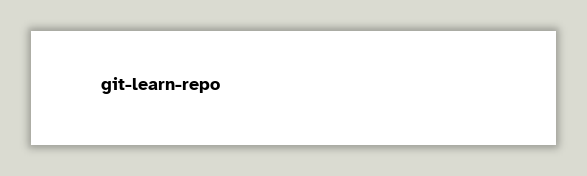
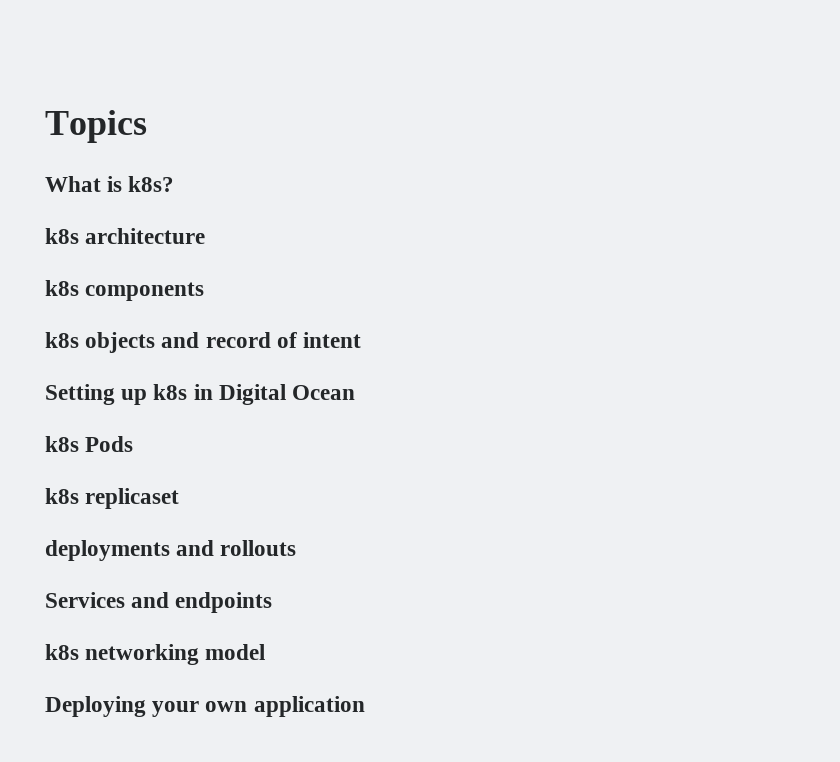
- git-learn-repo
+ Topics
+ What is k8s?
+ k8s architecture
+ k8s components
+ k8s objects and record of intent
+ Setting up k8s in Digital Ocean
+ k8s Pods
+ k8s replicaset
+ deployments and rollouts
+ Services and endpoints
+ k8s networking model
+ Deploying your own application

